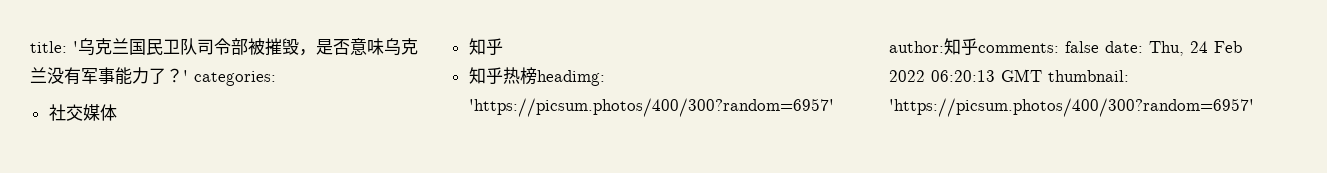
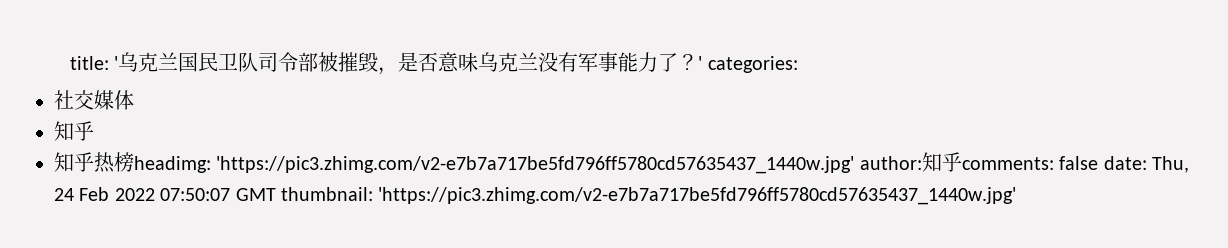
- 知乎热榜headimg: 'https://picsum.photos/400/300?random=6957' author:知乎comments: false date: Thu, 24 Feb 2022 06:20:13 GMT thumbnail: 'https://picsum.photos/400/300?random=6957'
+ 知乎热榜headimg: 'https://pic3.zhimg.com/v2-e7b7a717be5fd796ff5780cd57635437_1440w.jpg' author:知乎comments: false date: Thu, 24 Feb 2022 07:50:07 GMT thumbnail: 'https://pic3.zhimg.com/v2-e7b7a717be5fd796ff5780cd57635437_1440w.jpg'

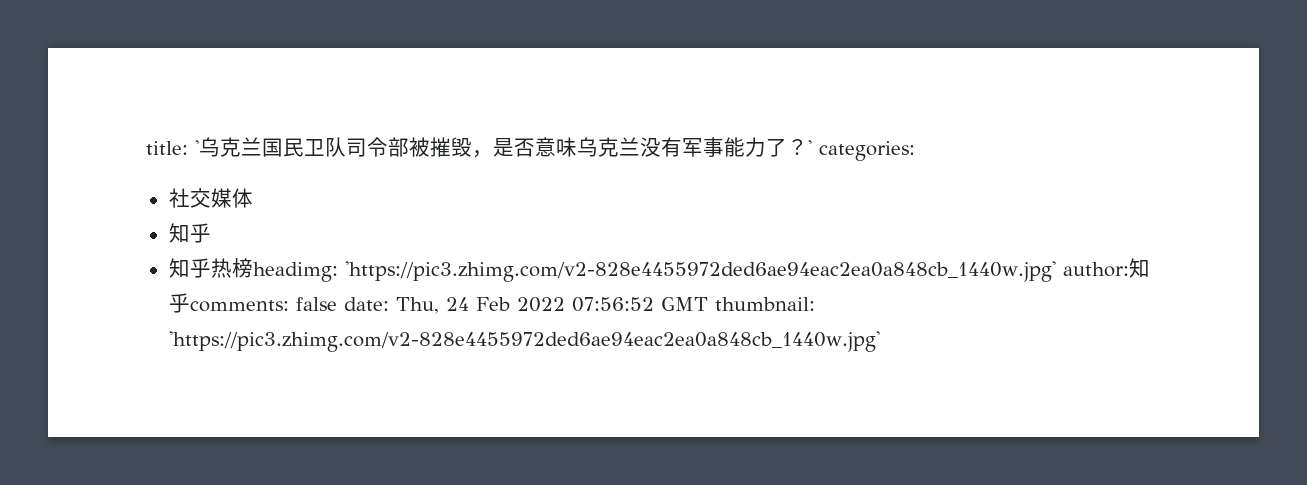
- 知乎热榜headimg: 'https://pic3.zhimg.com/v2-e7b7a717be5fd796ff5780cd57635437_1440w.jpg' author:知乎comments: false date: Thu, 24 Feb 2022 07:50:07 GMT thumbnail: 'https://pic3.zhimg.com/v2-e7b7a717be5fd796ff5780cd57635437_1440w.jpg'
+ 知乎热榜headimg: 'https://pic3.zhimg.com/v2-828e4455972ded6ae94eac2ea0a848cb_1440w.jpg' author:知乎comments: false date: Thu, 24 Feb 2022 07:56:52 GMT thumbnail: 'https://pic3.zhimg.com/v2-828e4455972ded6ae94eac2ea0a848cb_1440w.jpg'

